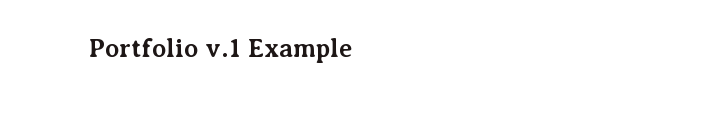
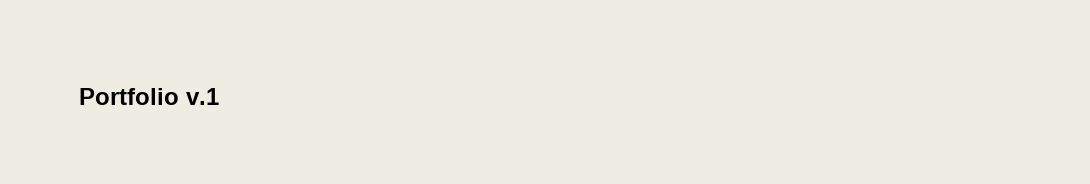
- Portfolio v.1 Example
+ Portfolio v.1

